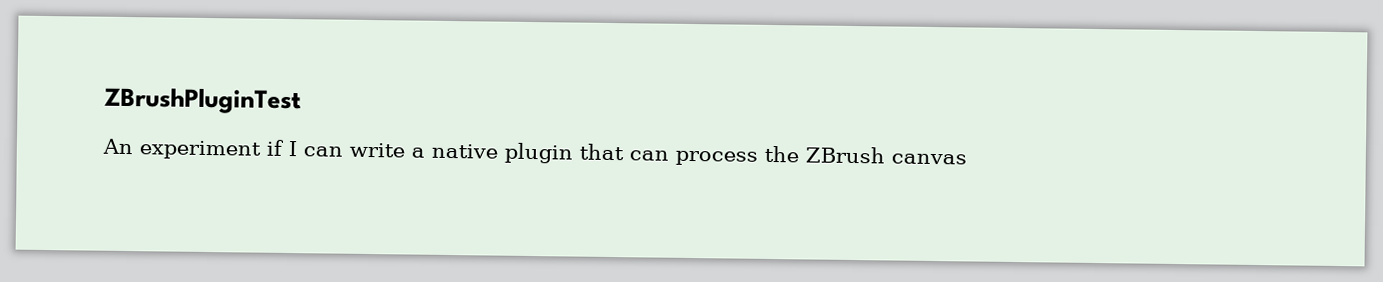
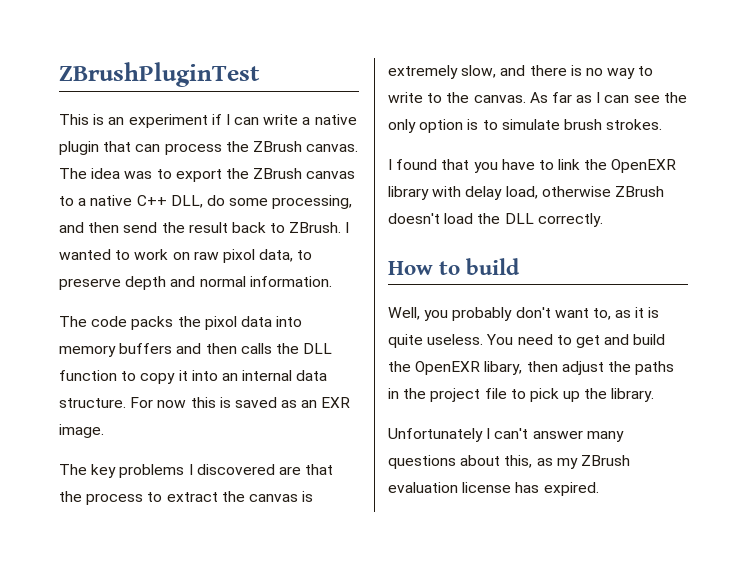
- An experiment if I can write a native plugin that can process the ZBrush canvas
+ This is an experiment if I can write a native plugin that can process the ZBrush canvas. The idea was to export the ZBrush canvas to a native C++ DLL, do some processing, and then send the result back to ZBrush. I wanted to work on raw pixol data, to preserve depth and normal information.
+ The code packs the pixol data into memory buffers and then calls the DLL function to copy it into an internal data structure. For now this is saved as an EXR image.
+ The key problems I discovered are that the process to extract the canvas is extremely slow, and there is no way to write to the canvas. As far as I can see the only option is to simulate brush strokes.
+ I found that you have to link the OpenEXR library with delay load, otherwise ZBrush doesn't load the DLL correctly.
+ How to build
+ Well, you probably don't want to, as it is quite useless. You need to get and build the OpenEXR libary, then adjust the paths in the project file to pick up the library.
+ Unfortunately I can't answer many questions about this, as my ZBrush evaluation license has expired.

